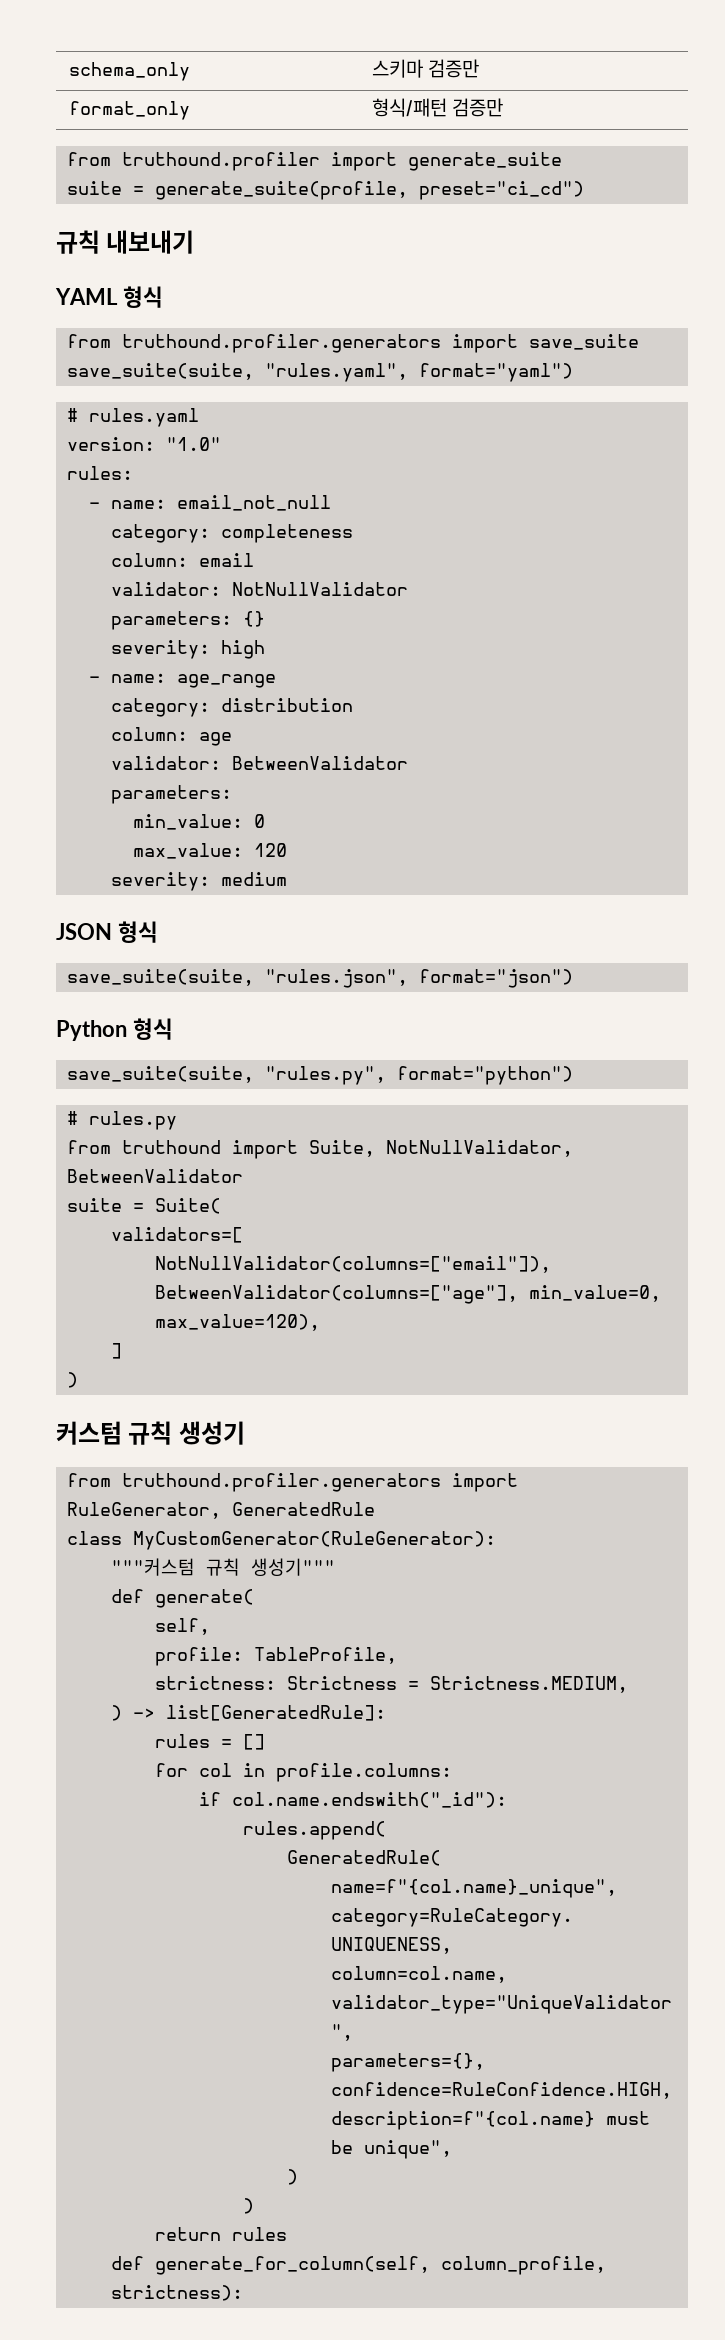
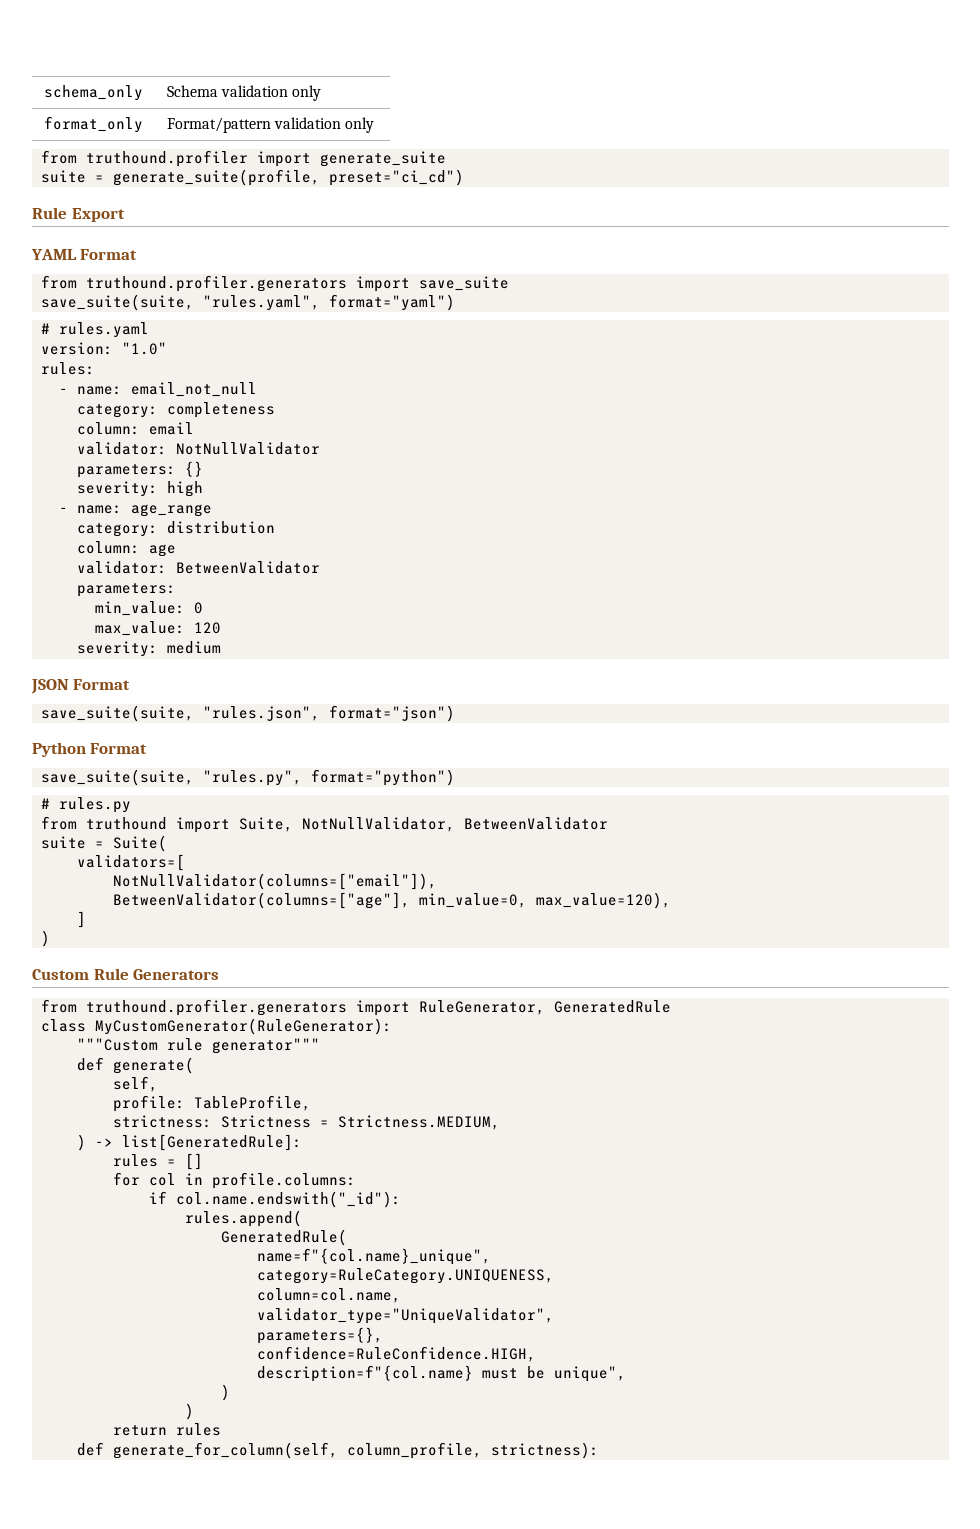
- schema_only | 스키마 검증만
- format_only | 형식/패턴 검증만
+ schema_only | Schema validation only
+ format_only | Format/pattern validation only
- 규칙 내보내기
+ Rule Export
- YAML 형식
+ YAML Format
- JSON 형식
+ JSON Format
- Python 형식
+ Python Format
- 커스텀 규칙 생성기
+ Custom Rule Generators
- """커스텀 규칙 생성기"""
+ """Custom rule generator"""

